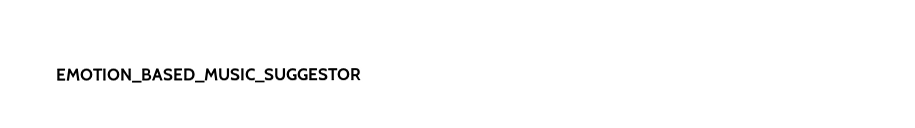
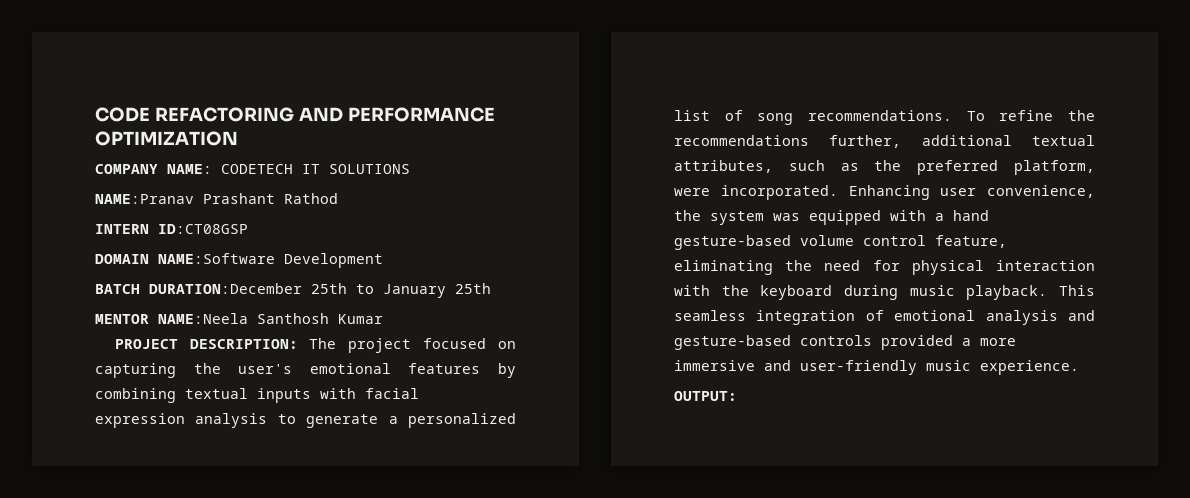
- EMOTION_BASED_MUSIC_SUGGESTOR
+ CODE REFACTORING AND PERFORMANCE OPTIMIZATION
+ COMPANY NAME: CODETECH IT SOLUTIONS
+ NAME:Pranav Prashant Rathod
+ INTERN ID:CT08GSP
+ DOMAIN NAME:Software Development
+ BATCH DURATION:December 25th to January 25th
+ MENTOR NAME:Neela Santhosh Kumar
+ PROJECT DESCRIPTION: The project focused on capturing the user's emotional features by combining textual inputs with facial expression analysis to generate a personalized list of song recommendations. To refine the recommendations further, additional textual attributes, such as the preferred platform, were incorporated. Enhancing user convenience, the system was equipped with a hand gesture-based volume control feature, eliminating the need for physical interaction with the keyboard during music playback. This seamless integration of emotional analysis and gesture-based controls provided a more immersive and user-friendly music experience.
+ OUTPUT:

